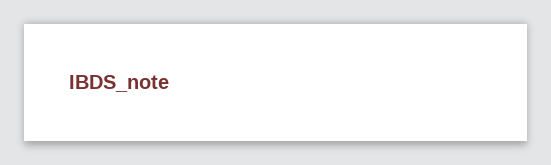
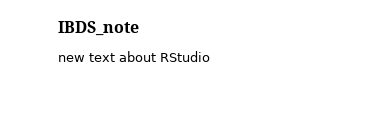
+ new text about RStudio

